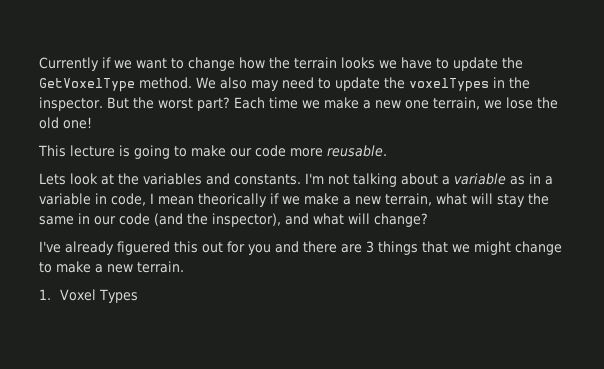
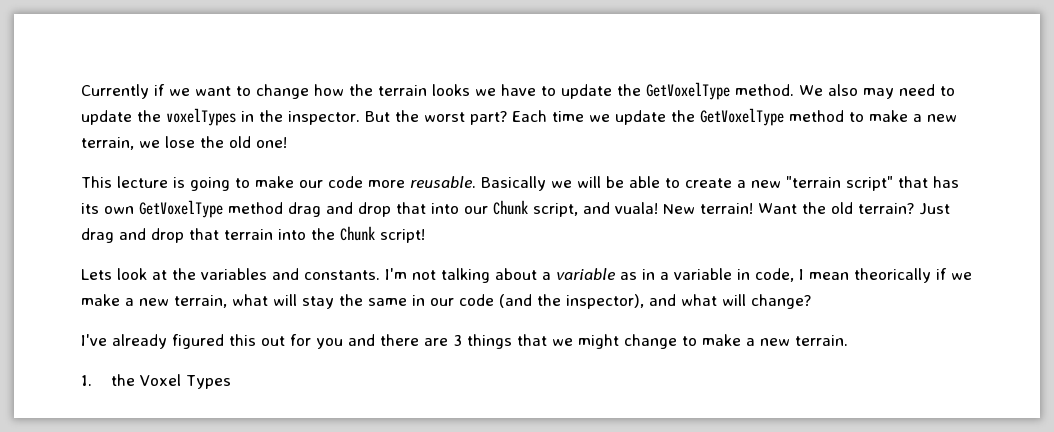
- Each time we make a new one terrain, we lose the old one!
+ Each time we update the GetVoxelType method to make a new terrain, we lose the old one!
+ Basically we will be able to create a new "terrain script" that has its own GetVoxelType method drag and drop that into our Chunk script, and vuala! New terrain! Want the old terrain? Just drag and drop that terrain into the Chunk script!
- I've already figuered this out for you and there are 3 things that we might change to make a new terrain.
+ I've already figured this out for you and there are 3 things that we might change to make a new terrain.
- 1. Voxel Types
+ 1. the Voxel Types

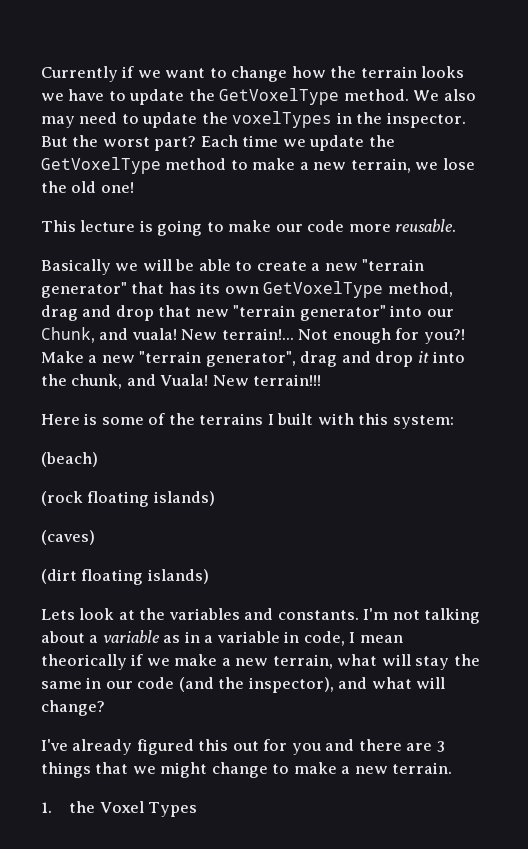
- This lecture is going to make our code more reusable. Basically we will be able to create a new "terrain script" that has its own GetVoxelType method drag and drop that into our Chunk script, and vuala! New terrain! Want the old terrain? Just drag and drop that terrain into the Chunk script!
+ This lecture is going to make our code more reusable.
+ Basically we will be able to create a new "terrain generator" that has its own GetVoxelType method, drag and drop that new "terrain generator" into our Chunk, and vuala! New terrain!... Not enough for you?! Make a new "terrain generator", drag and drop it into the chunk, and Vuala! New terrain!!!
+ Here is some of the terrains I built with this system:
+ (beach)
+ (rock floating islands)
+ (caves)
+ (dirt floating islands)

